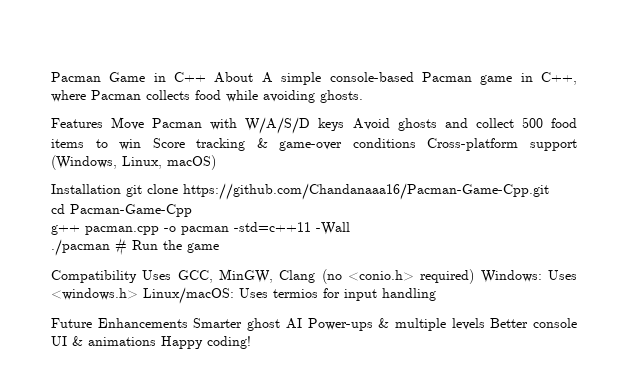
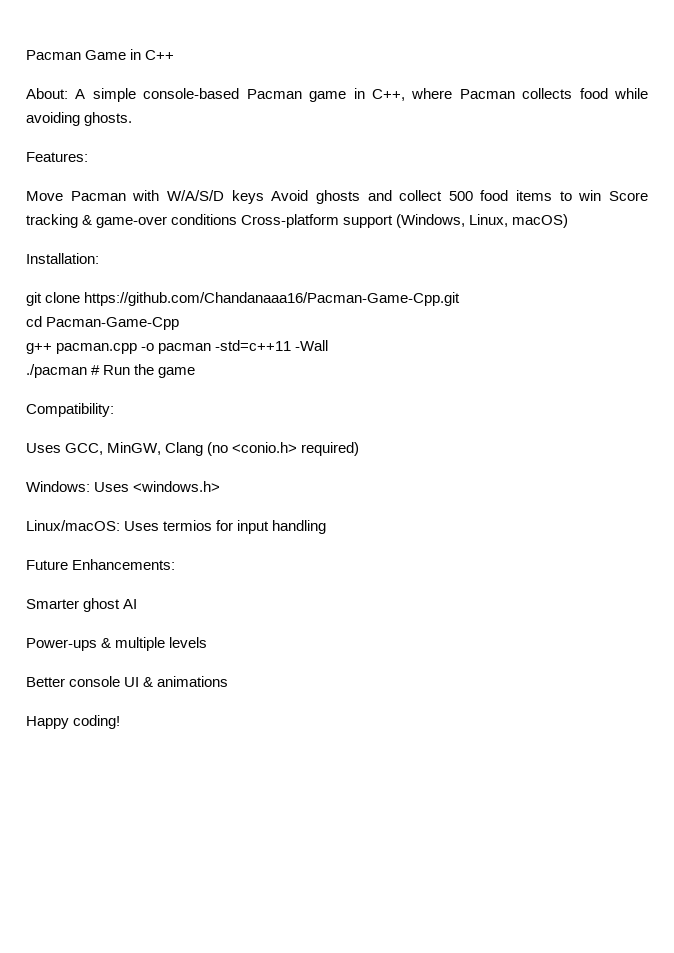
- Pacman Game in C++ About A simple console-based Pacman game in C++, where Pacman collects food while avoiding ghosts.
+ Pacman Game in C++
+ About: A simple console-based Pacman game in C++, where Pacman collects food while avoiding ghosts.
- Features Move Pacman with W/A/S/D keys Avoid ghosts and collect 500 food items to win Score tracking & game-over conditions Cross-platform support (Windows, Linux, macOS)
+ Features:
+ Move Pacman with W/A/S/D keys Avoid ghosts and collect 500 food items to win Score tracking & game-over conditions Cross-platform support (Windows, Linux, macOS)
- Installation git clone https://github.com/Chandanaaa16/Pacman-Game-Cpp.git
+ Installation:
+ git clone https://github.com/Chandanaaa16/Pacman-Game-Cpp.git
- Compatibility Uses GCC, MinGW, Clang (no <conio.h> required) Windows: Uses <windows.h> Linux/macOS: Uses termios for input handling
+ Compatibility:
+ Uses GCC, MinGW, Clang (no <conio.h> required)
+ Windows: Uses <windows.h>
+ Linux/macOS: Uses termios for input handling
- Future Enhancements Smarter ghost AI Power-ups & multiple levels Better console UI & animations Happy coding!
+ Future Enhancements:
+ Smarter ghost AI
+ Power-ups & multiple levels
+ Better console UI & animations
+ Happy coding!

